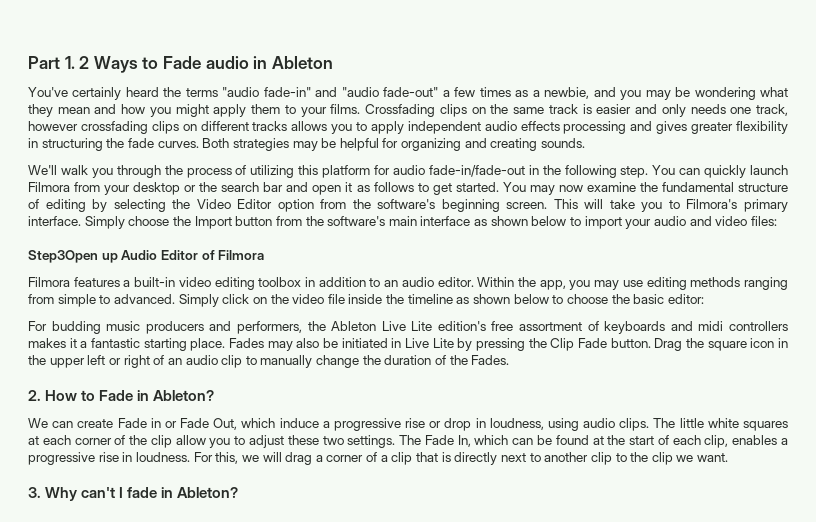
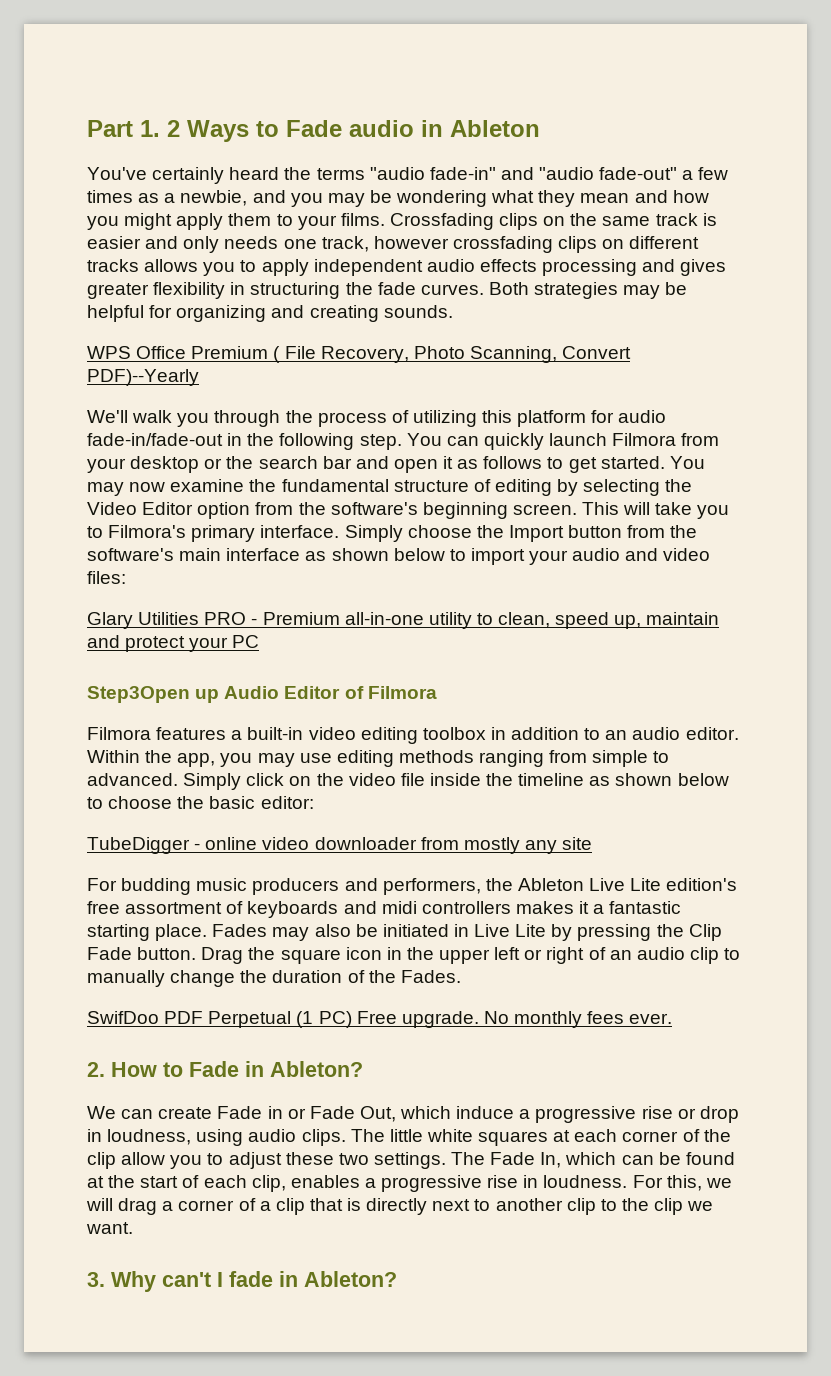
+ WPS Office Premium ( File Recovery, Photo Scanning, Convert PDF)--Yearly
+ Glary Utilities PRO - Premium all-in-one utility to clean, speed up, maintain and protect your PC
+ TubeDigger - online video downloader from mostly any site
+ SwifDoo PDF Perpetual (1 PC) Free upgrade. No monthly fees ever.

